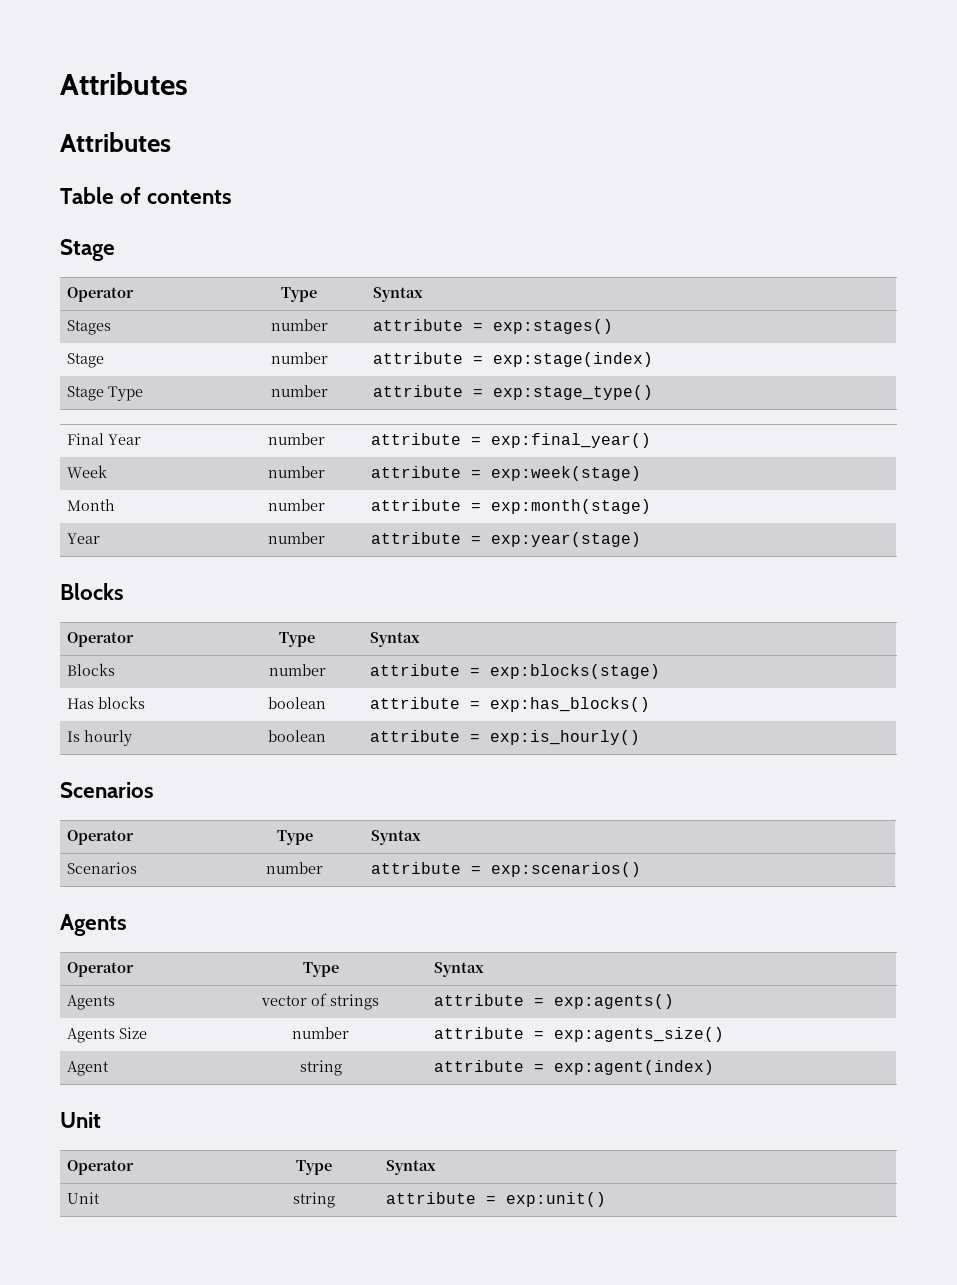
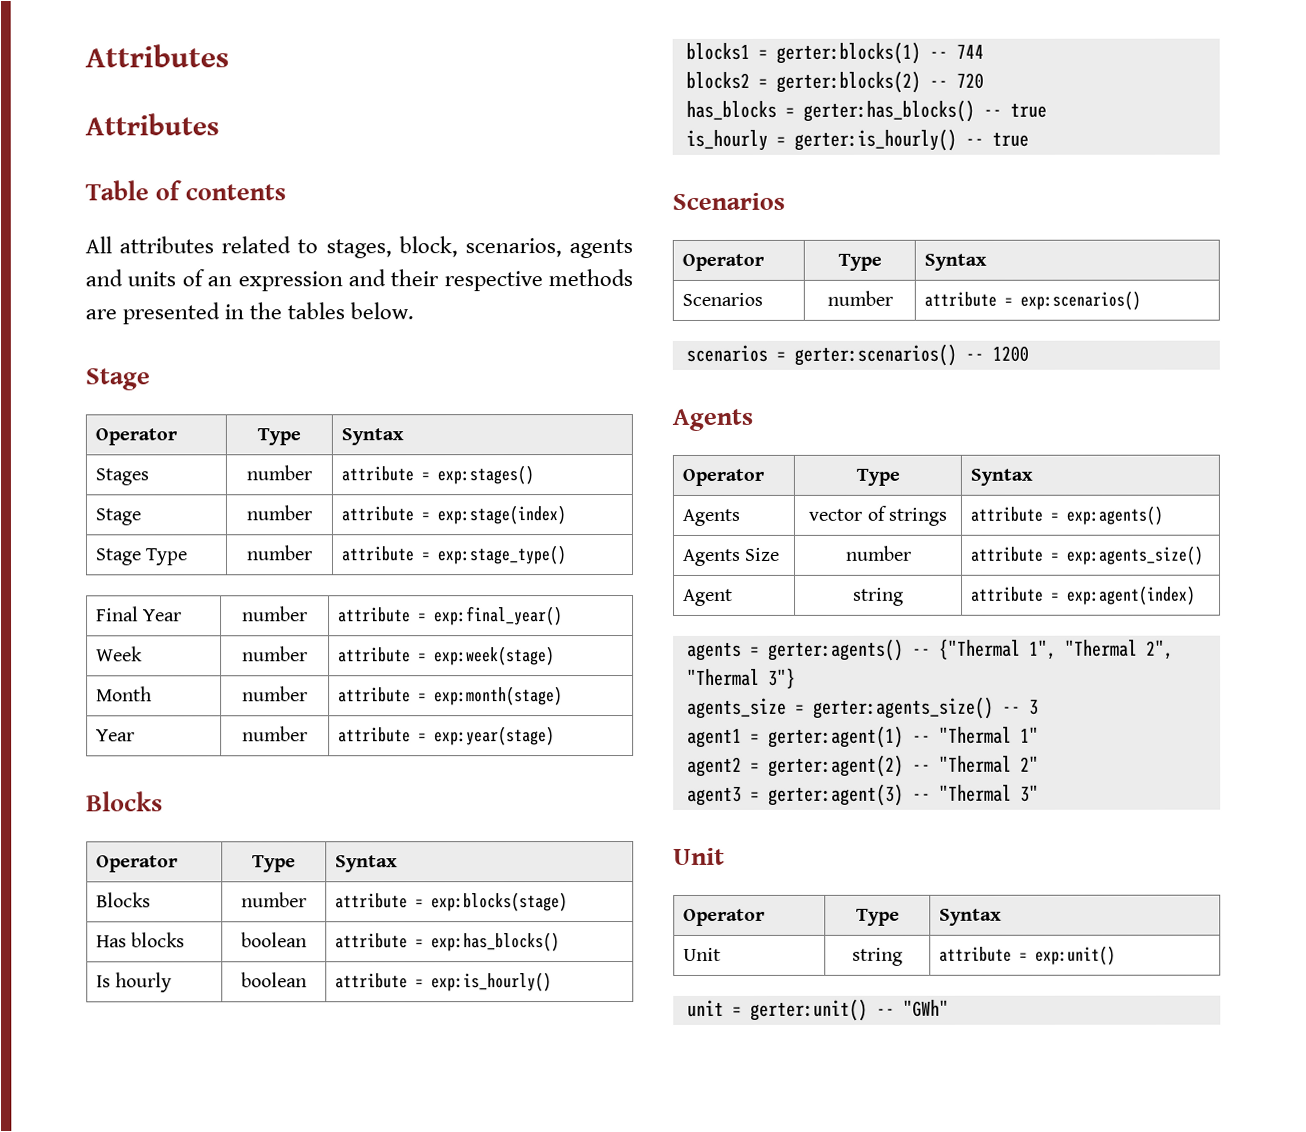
+ All attributes related to stages, block, scenarios, agents and units of an expression and their respective methods are presented in the tables below.
+ blocks1 = gerter:blocks(1) -- 744
+ blocks2 = gerter:blocks(2) -- 720
+ has_blocks = gerter:has_blocks() -- true
+ is_hourly = gerter:is_hourly() -- true
+ scenarios = gerter:scenarios() -- 1200
+ agents = gerter:agents() -- {"Thermal 1", "Thermal 2", "Thermal 3"}
+ agents_size = gerter:agents_size() -- 3
+ agent1 = gerter:agent(1) -- "Thermal 1"
+ agent2 = gerter:agent(2) -- "Thermal 2"
+ agent3 = gerter:agent(3) -- "Thermal 3"
+ unit = gerter:unit() -- "GWh"

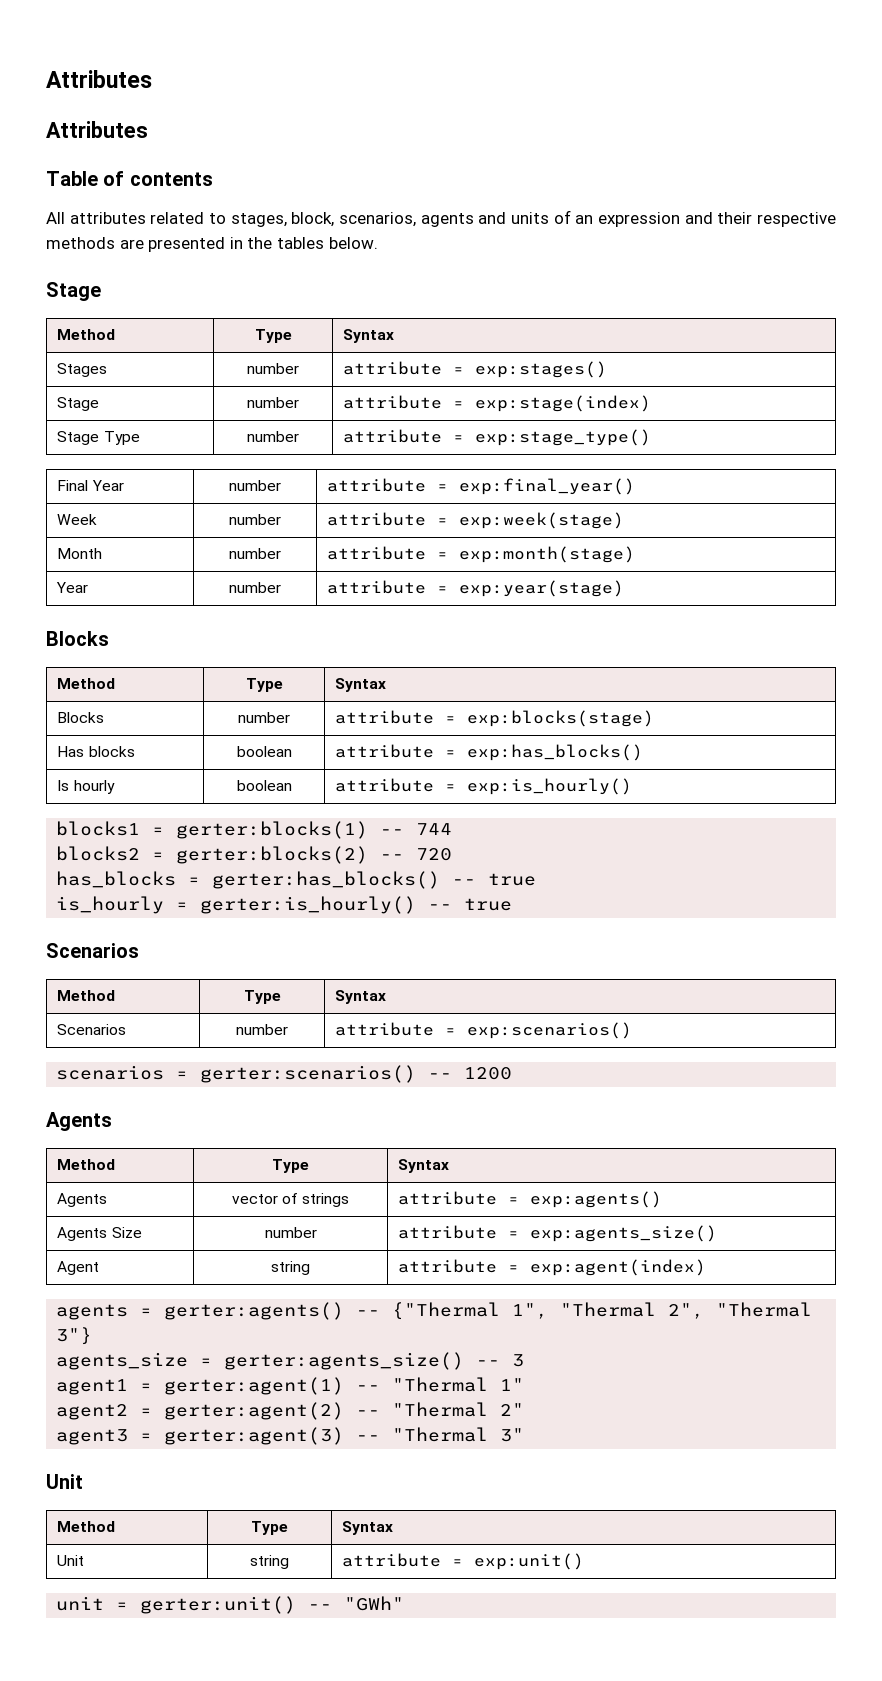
  All attributes related to stages, block, scenarios, agents and units of an expression and their respective methods are presented in the tables below.
  Stage
- Operator | Type | Syntax
+ Method | Type | Syntax
  Year | number | attribute = exp:year(stage)
  Blocks
- Operator | Type | Syntax
+ Method | Type | Syntax
  is_hourly = gerter:is_hourly() -- true
  Scenarios
- Operator | Type | Syntax
+ Method | Type | Syntax
  scenarios = gerter:scenarios() -- 1200
  Agents
- Operator | Type | Syntax
+ Method | Type | Syntax
  agent3 = gerter:agent(3) -- "Thermal 3"
  Unit
- Operator | Type | Syntax
+ Method | Type | Syntax

